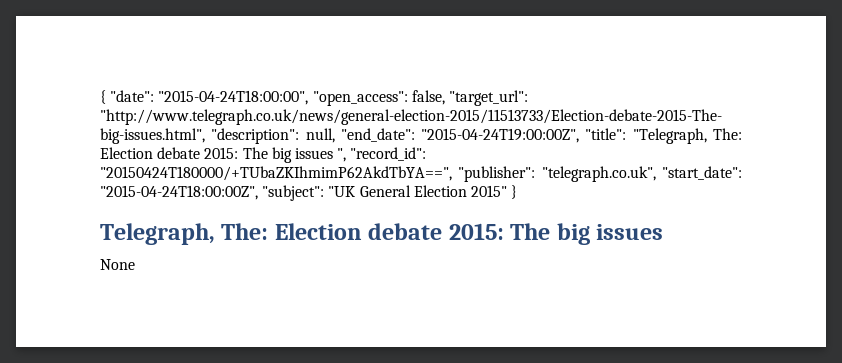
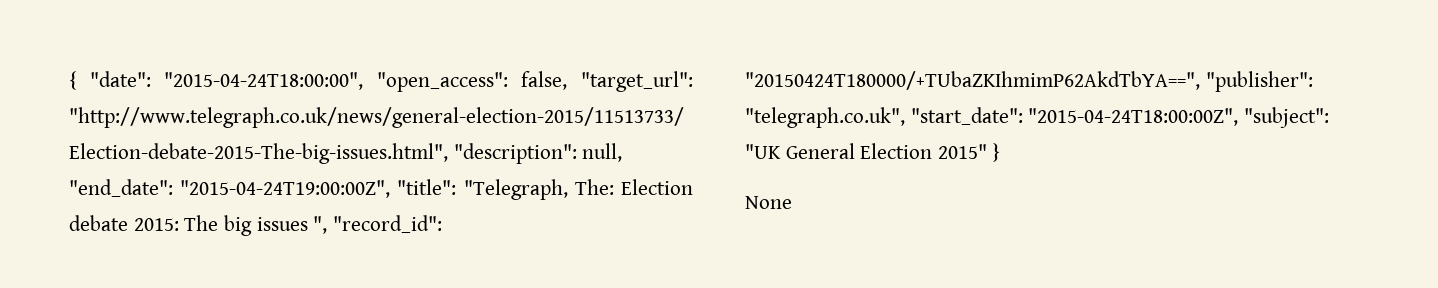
- Telegraph, The: Election debate 2015: The big issues

